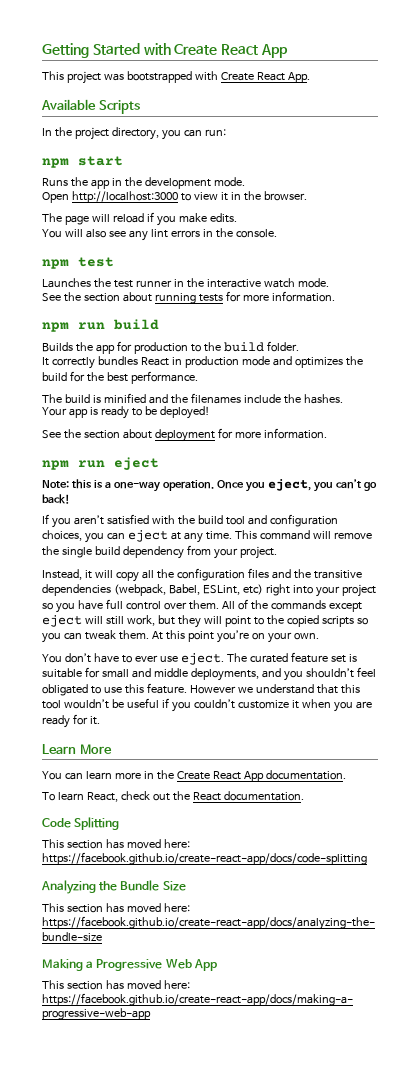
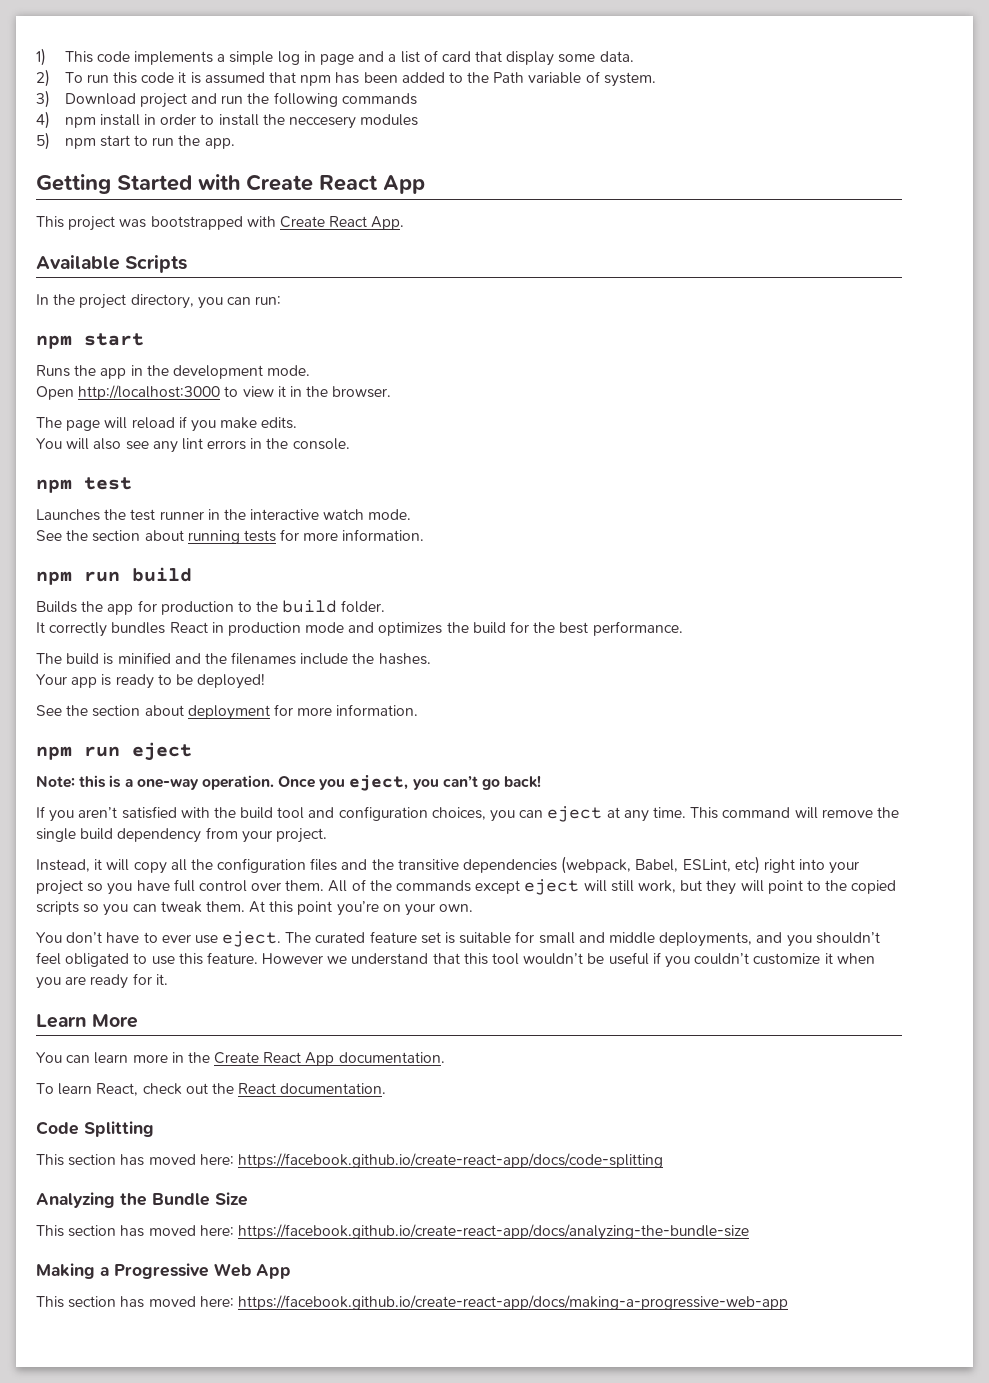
+ 1) This code implements a simple log in page and a list of card that display some data.
+ 2) To run this code it is assumed that npm has been added to the Path variable of system.
+ 3) Download project and run the following commands
+ 4) npm install in order to install the neccesery modules
+ 5) npm start to run the app.

